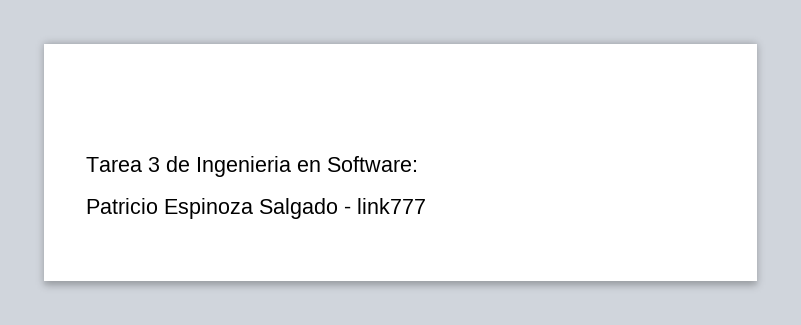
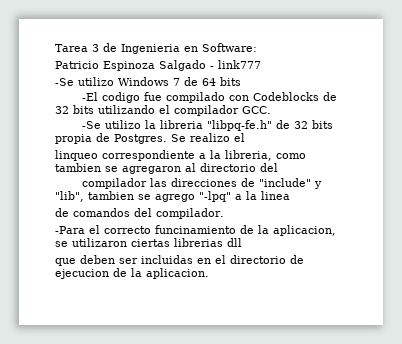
+ -Se utilizo Windows 7 de 64 bits
+ -El codigo fue compilado con Codeblocks de 32 bits utilizando el compilador GCC.
+ -Se utilizo la libreria "libpq-fe.h" de 32 bits propia de Postgres. Se realizo el
+ linqueo correspondiente a la libreria, como tambien se agregaron al directorio del
+ compilador las direcciones de "include" y "lib", tambien se agrego "-lpq" a la linea
+ de comandos del compilador.
+ -Para el correcto funcinamiento de la aplicacion, se utilizaron ciertas librerias dll
+ que deben ser incluidas en el directorio de ejecucion de la aplicacion.

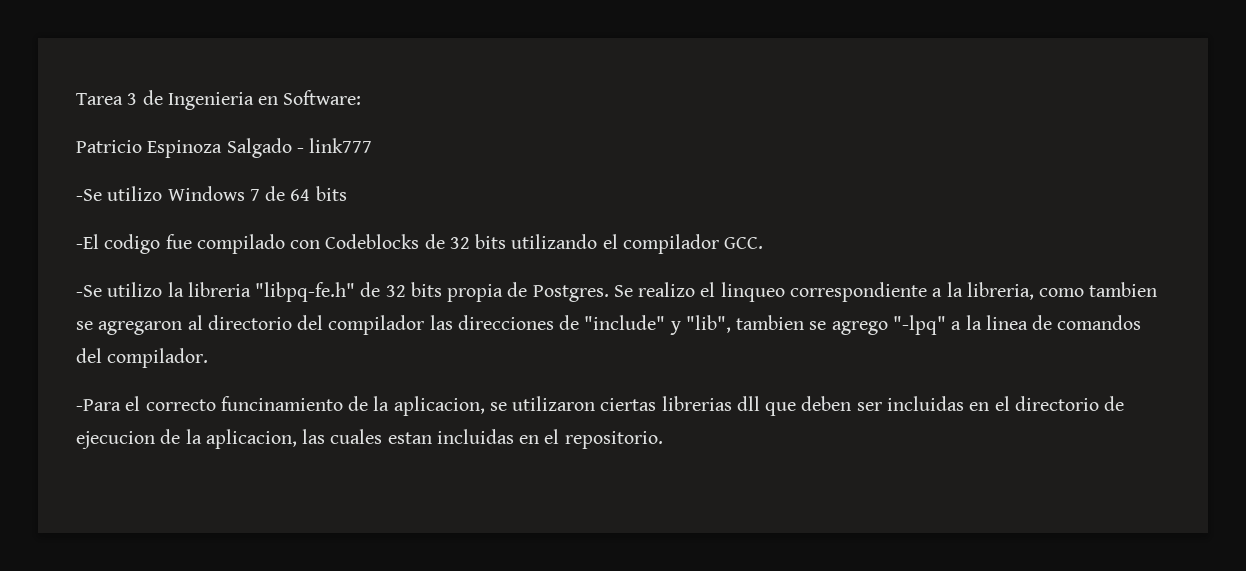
- Se realizo el
- linqueo correspondiente a la libreria, como tambien se agregaron al directorio del
- compilador las direcciones de "include" y "lib", tambien se agrego "-lpq" a la linea
- de comandos del compilador.
+ Se realizo el linqueo correspondiente a la libreria, como tambien se agregaron al directorio del compilador las direcciones de "include" y "lib", tambien se agrego "-lpq" a la linea de comandos del compilador.
- -Para el correcto funcinamiento de la aplicacion, se utilizaron ciertas librerias dll
- que deben ser incluidas en el directorio de ejecucion de la aplicacion.
+ -Para el correcto funcinamiento de la aplicacion, se utilizaron ciertas librerias dll que deben ser incluidas en el directorio de ejecucion de la aplicacion, las cuales estan incluidas en el repositorio.

